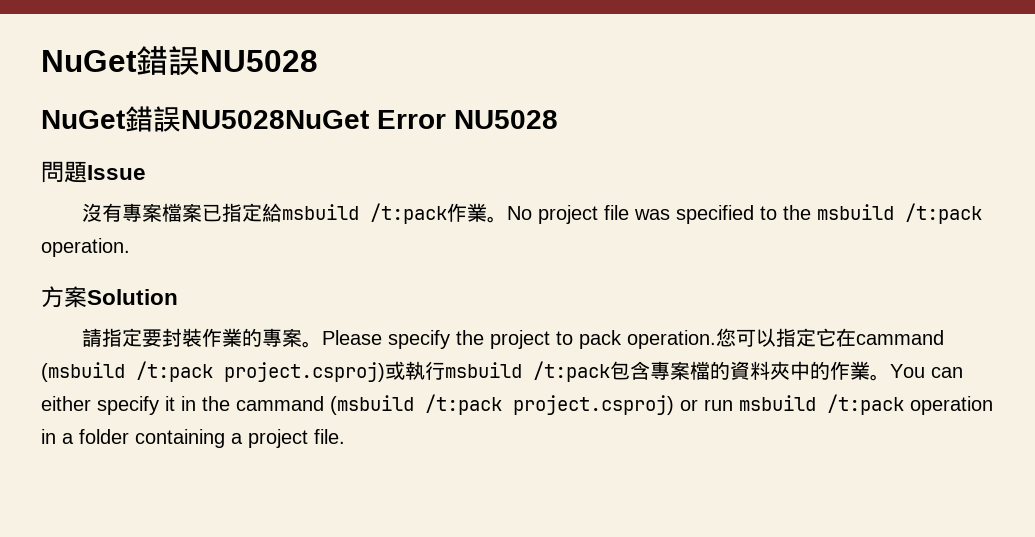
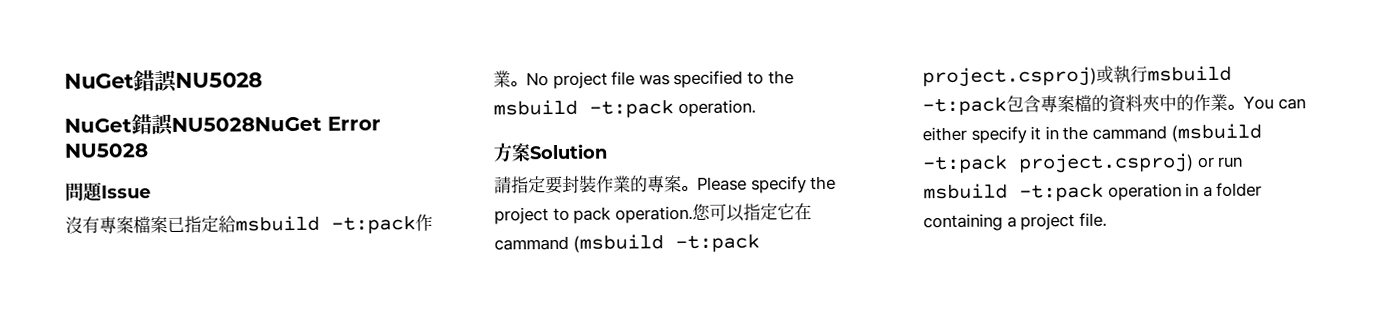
- 沒有專案檔案已指定給msbuild /t:pack作業。
+ 沒有專案檔案已指定給msbuild -t:pack作業。
- No project file was specified to the msbuild /t:pack operation.
+ No project file was specified to the msbuild -t:pack operation.
- 您可以指定它在cammand (msbuild /t:pack project.csproj)或執行msbuild /t:pack包含專案檔的資料夾中的作業。
+ 您可以指定它在cammand (msbuild -t:pack project.csproj)或執行msbuild -t:pack包含專案檔的資料夾中的作業。
- You can either specify it in the cammand (msbuild /t:pack project.csproj) or run msbuild /t:pack operation in a folder containing a project file.
+ You can either specify it in the cammand (msbuild -t:pack project.csproj) or run msbuild -t:pack operation in a folder containing a project file.

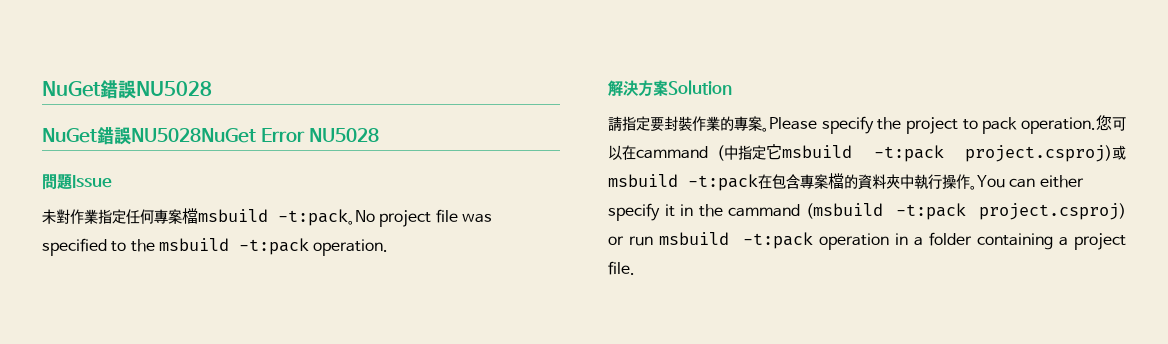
- 沒有專案檔案已指定給msbuild -t:pack作業。
+ 未對作業指定任何專案檔msbuild -t:pack。
- 方案Solution
+ 解決方案Solution
- 您可以指定它在cammand (msbuild -t:pack project.csproj)或執行msbuild -t:pack包含專案檔的資料夾中的作業。
+ 您可以在cammand (中指定它msbuild -t:pack project.csproj)或msbuild -t:pack在包含專案檔的資料夾中執行操作。

